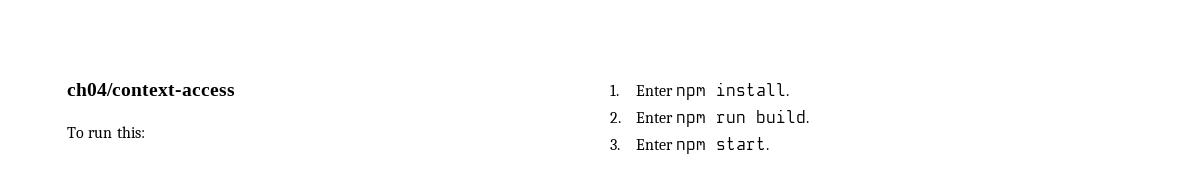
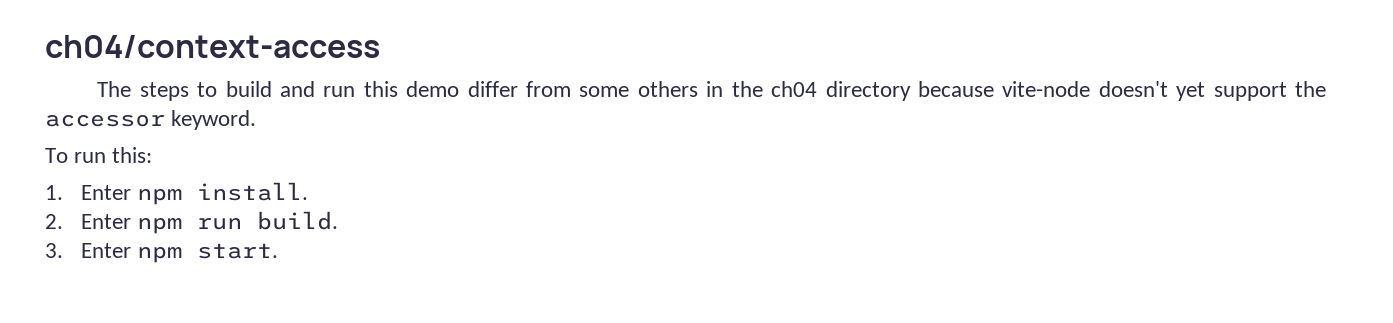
+ The steps to build and run this demo differ from some others in the ch04 directory because vite-node doesn't yet support the accessor keyword.

